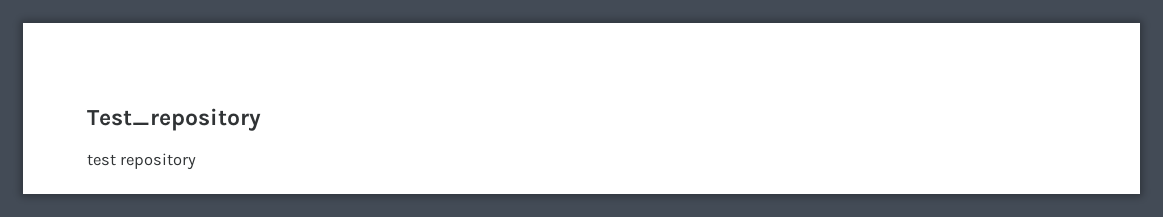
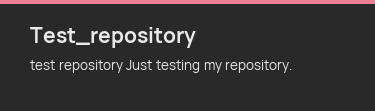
- test repository
+ test repository Just testing my repository.

